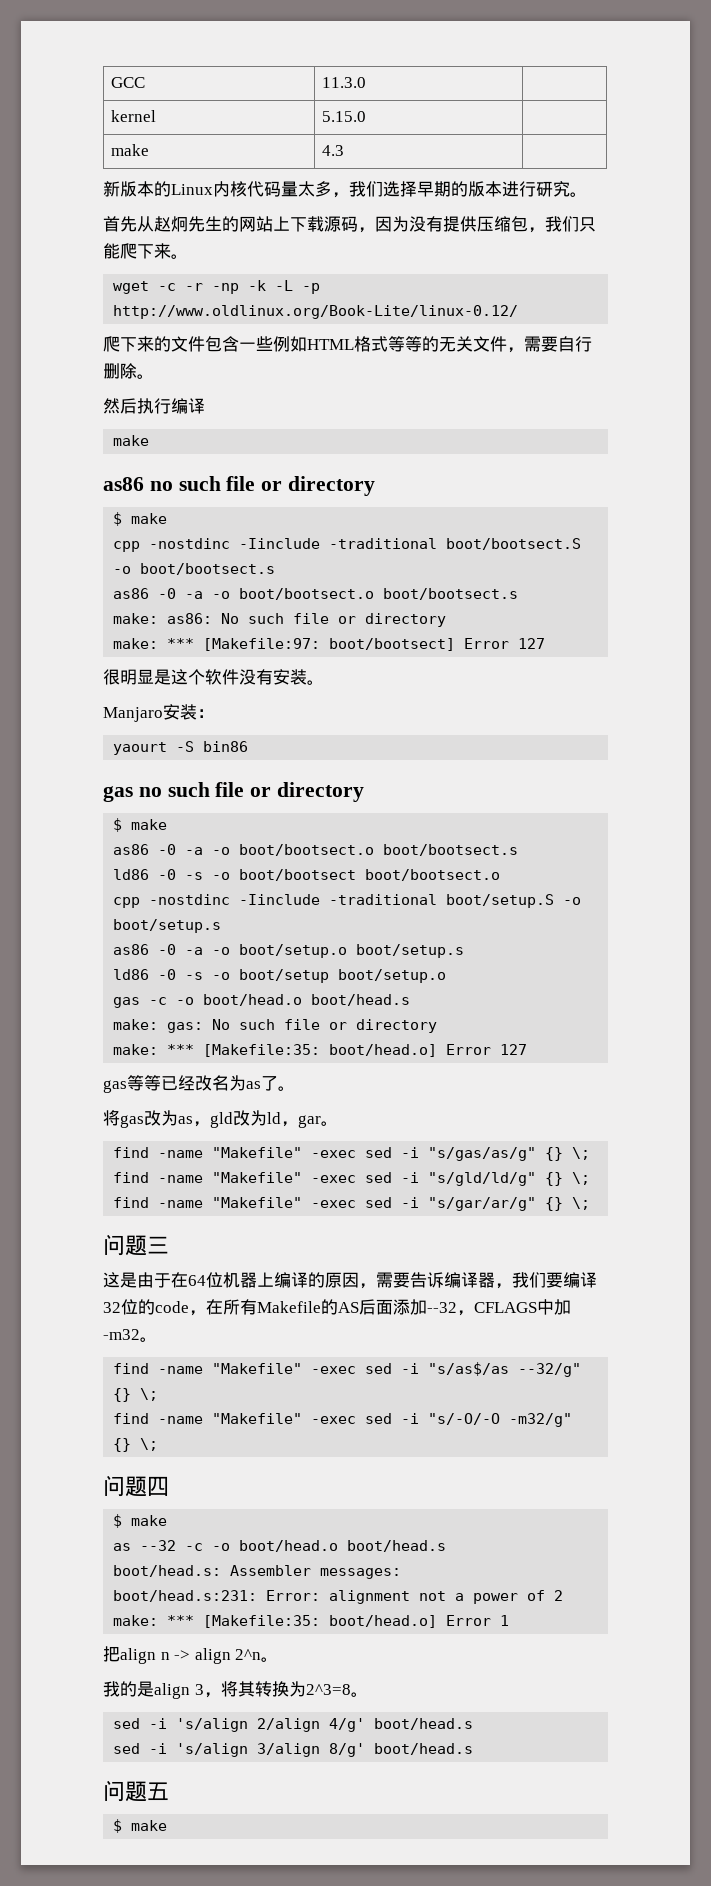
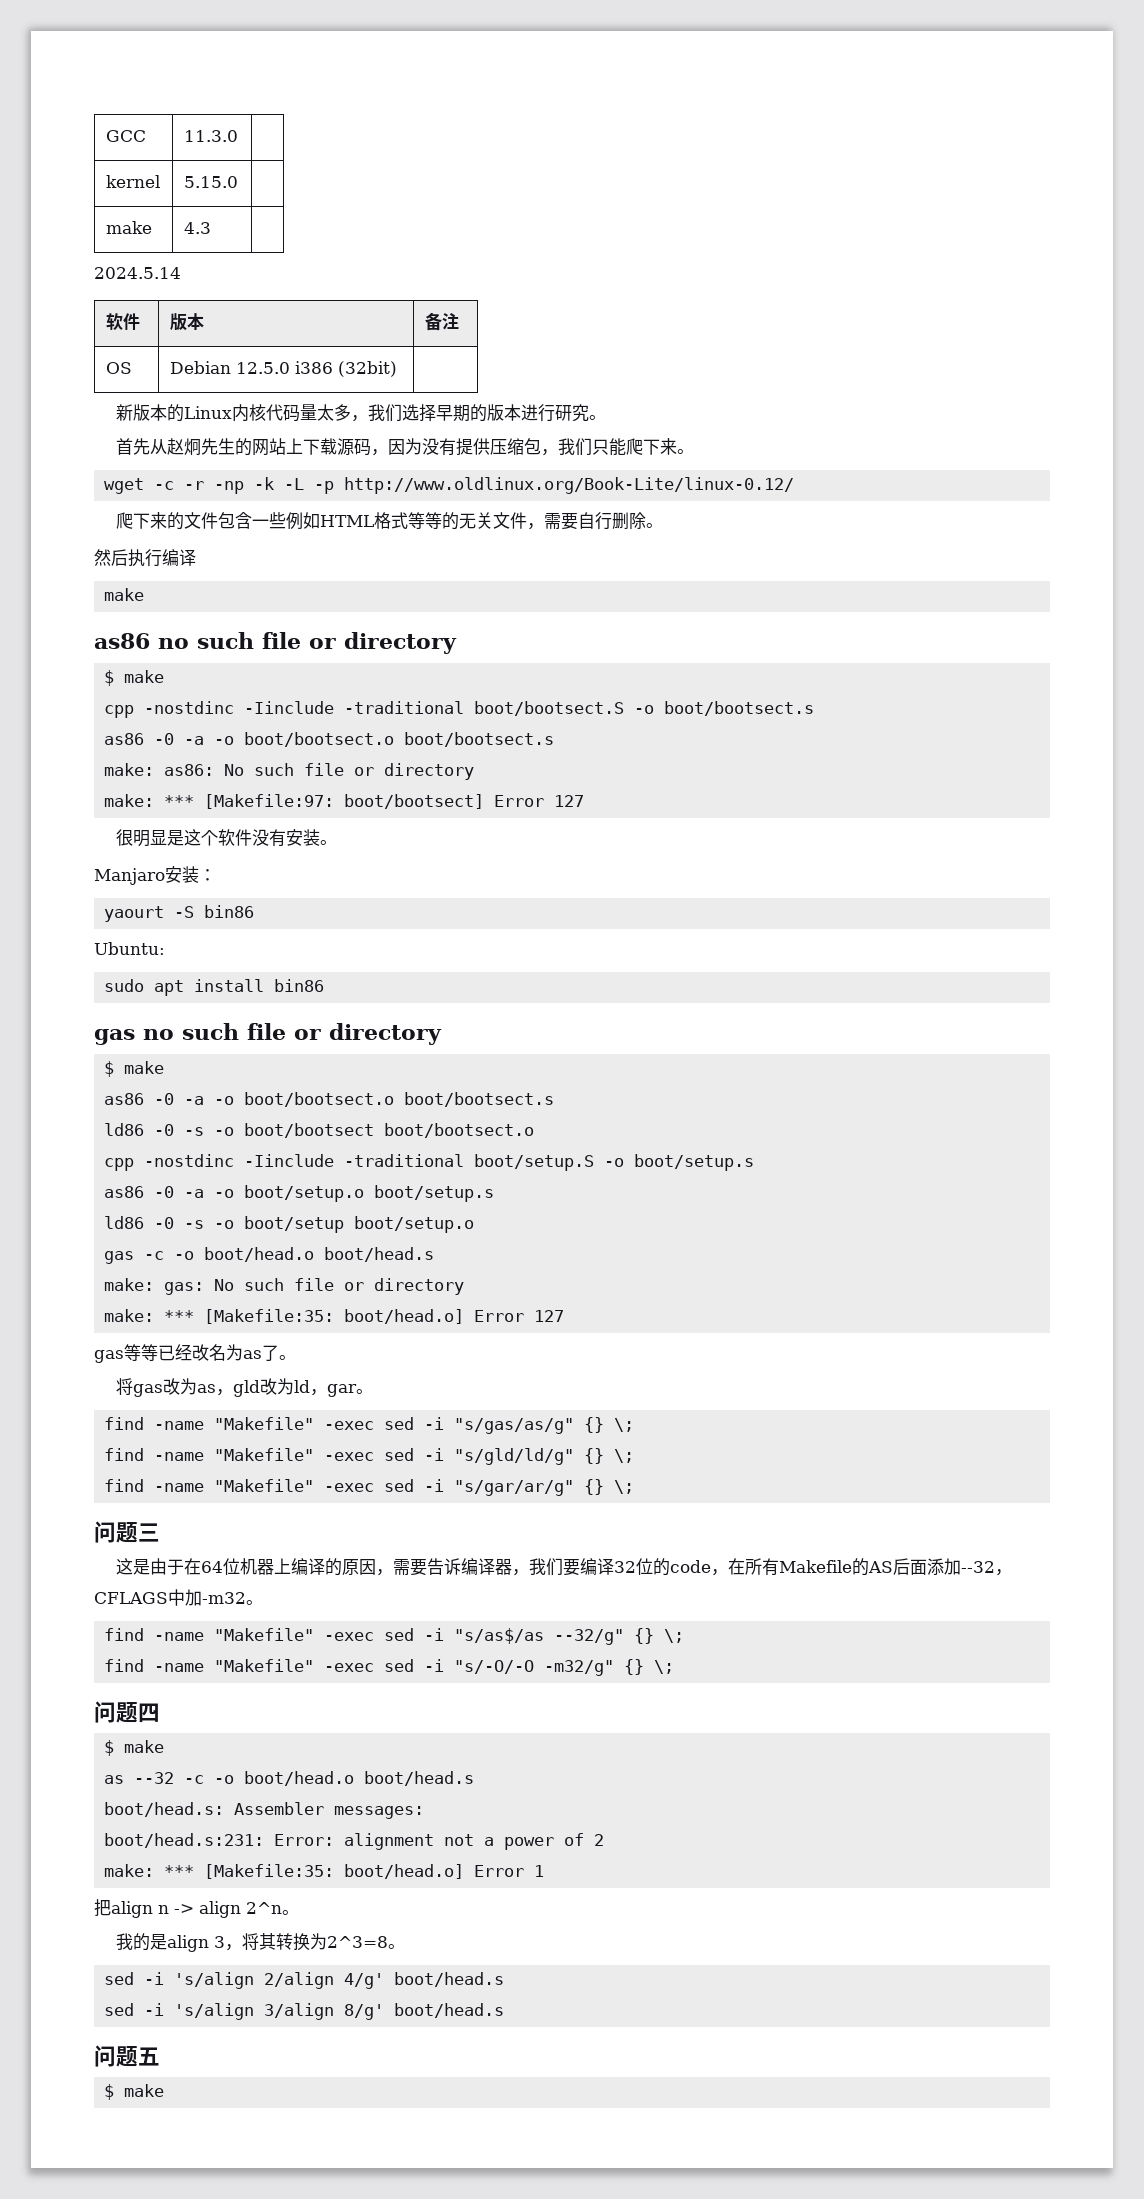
+ 2024.5.14
+ 软件 | 版本 | 备注
+ OS | Debian 12.5.0 i386 (32bit) |
+ Ubuntu:
+ sudo apt install bin86

